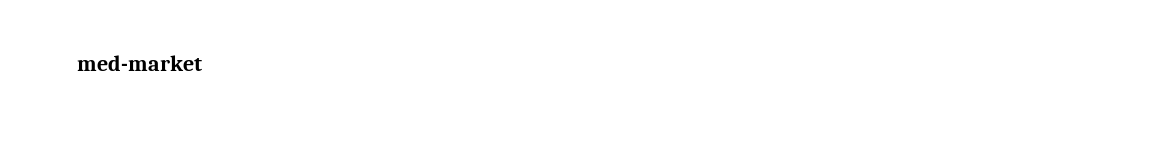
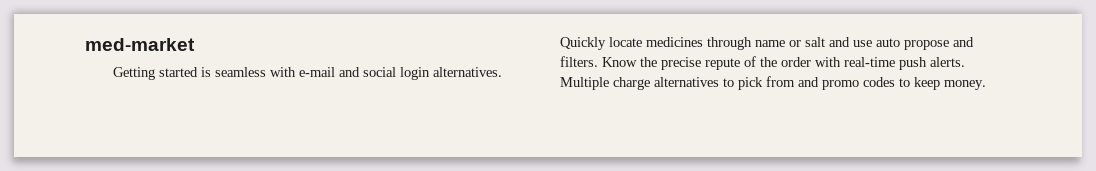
+ Getting started is seamless with e-mail and social login alternatives. Quickly locate medicines through name or salt and use auto propose and filters. Know the precise repute of the order with real-time push alerts. Multiple charge alternatives to pick from and promo codes to keep money.

